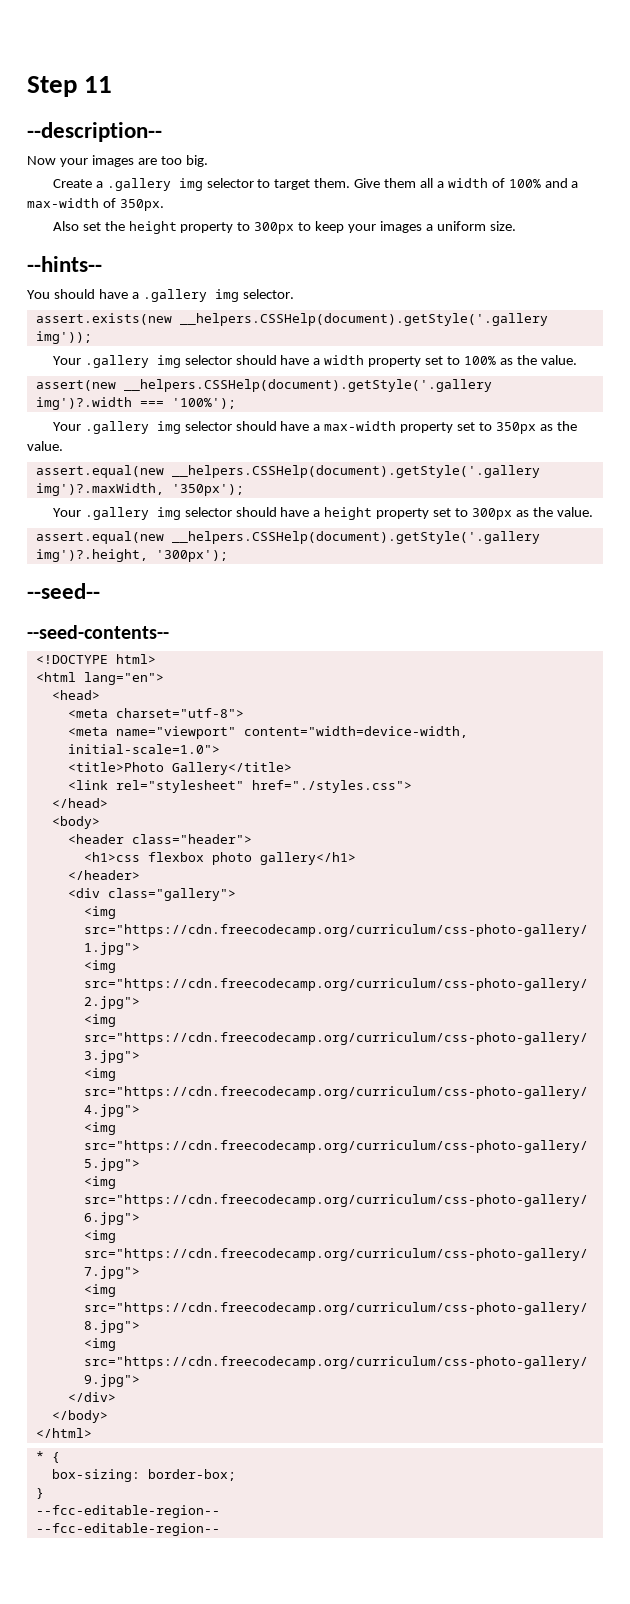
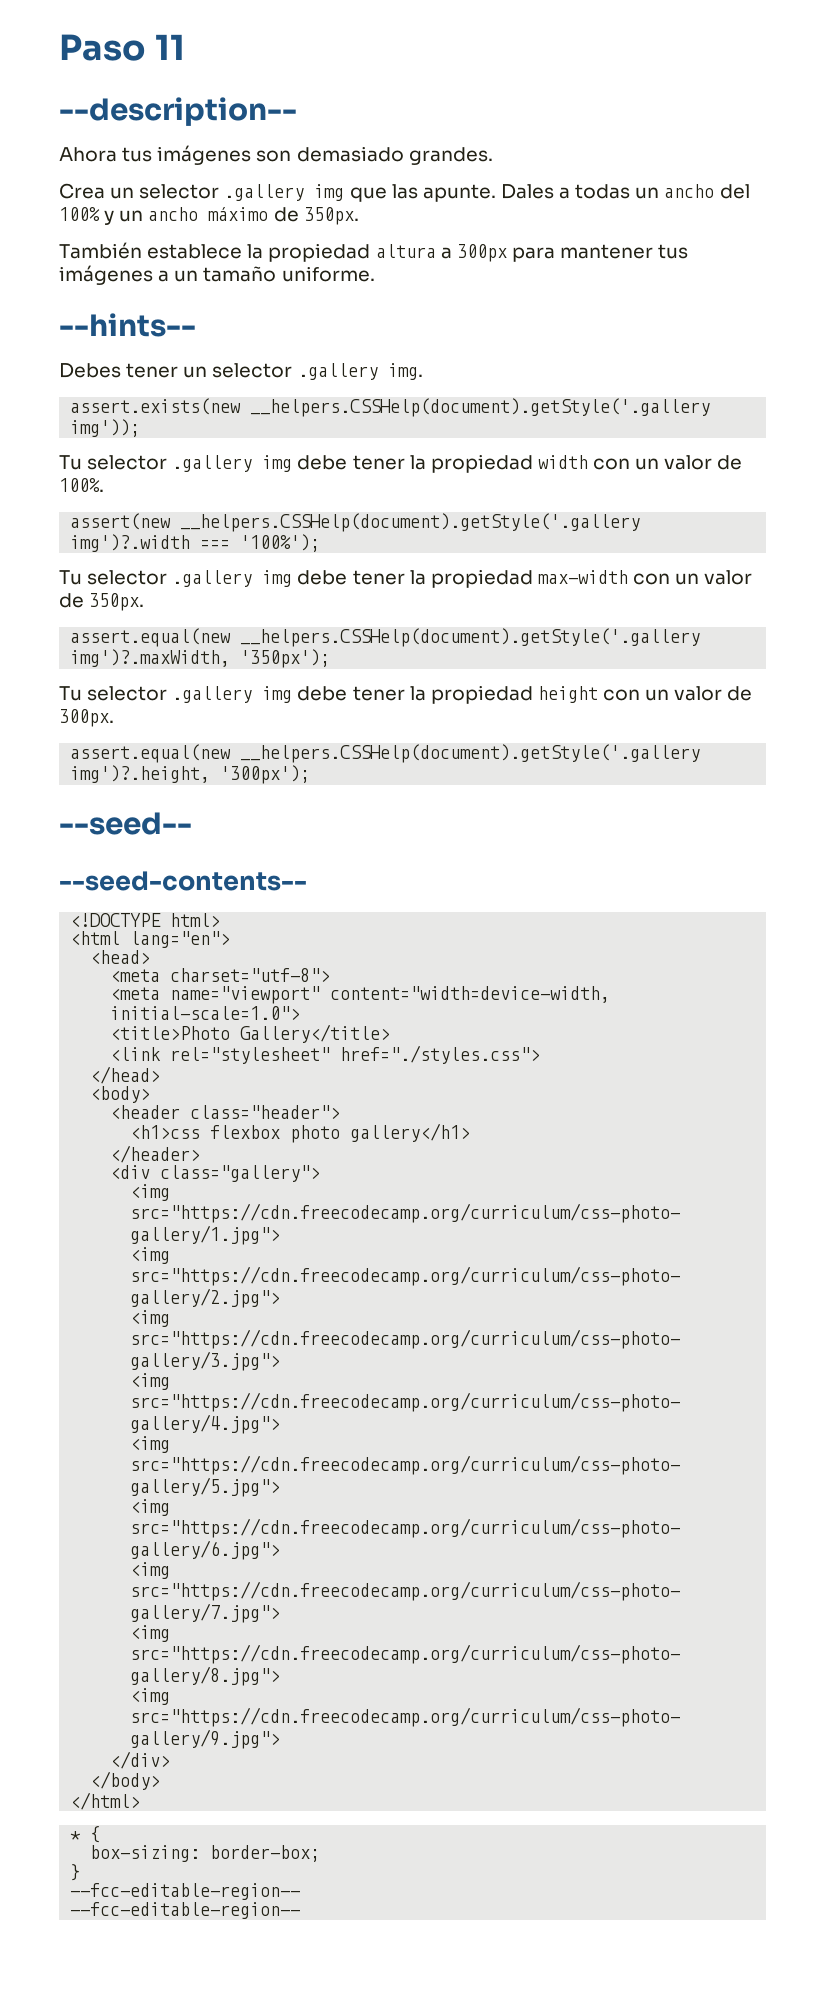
- Step 11
+ Paso 11
- Now your images are too big.
- Create a .gallery img selector to target them. Give them all a width of 100% and a max-width of 350px.
- Also set the height property to 300px to keep your images a uniform size.
+ Ahora tus imágenes son demasiado grandes.
+ Crea un selector .gallery img que las apunte. Dales a todas un ancho del 100% y un ancho máximo de 350px.
+ También establece la propiedad altura a 300px para mantener tus imágenes a un tamaño uniforme.
  --hints--
- You should have a .gallery img selector.
+ Debes tener un selector .gallery img.
  assert.exists(new __helpers.CSSHelp(document).getStyle('.gallery img'));
- Your .gallery img selector should have a width property set to 100% as the value.
+ Tu selector .gallery img debe tener la propiedad width con un valor de 100%.
- Your .gallery img selector should have a max-width property set to 350px as the value.
+ Tu selector .gallery img debe tener la propiedad max-width con un valor de 350px.
  assert.equal(new __helpers.CSSHelp(document).getStyle('.gallery img')?.maxWidth, '350px');
- Your .gallery img selector should have a height property set to 300px as the value.
+ Tu selector .gallery img debe tener la propiedad height con un valor de 300px.

